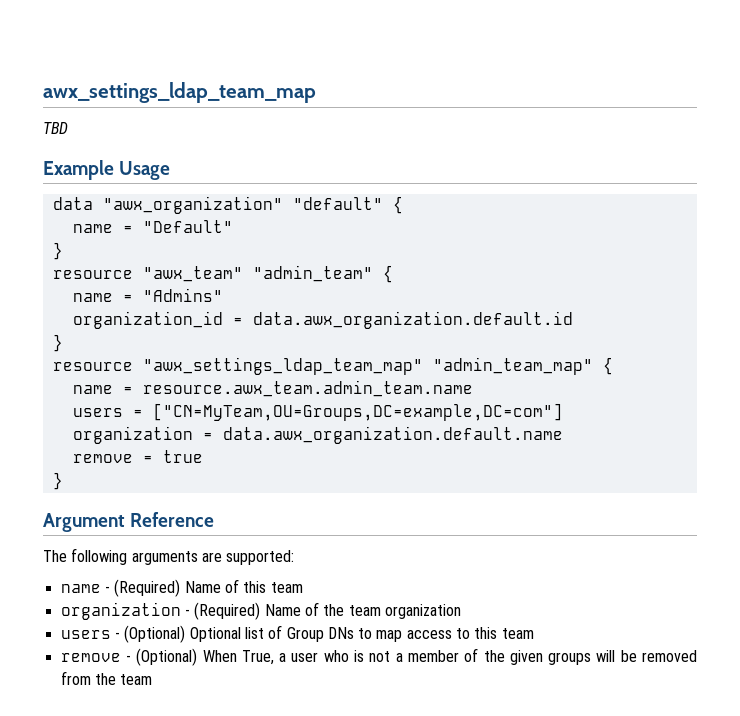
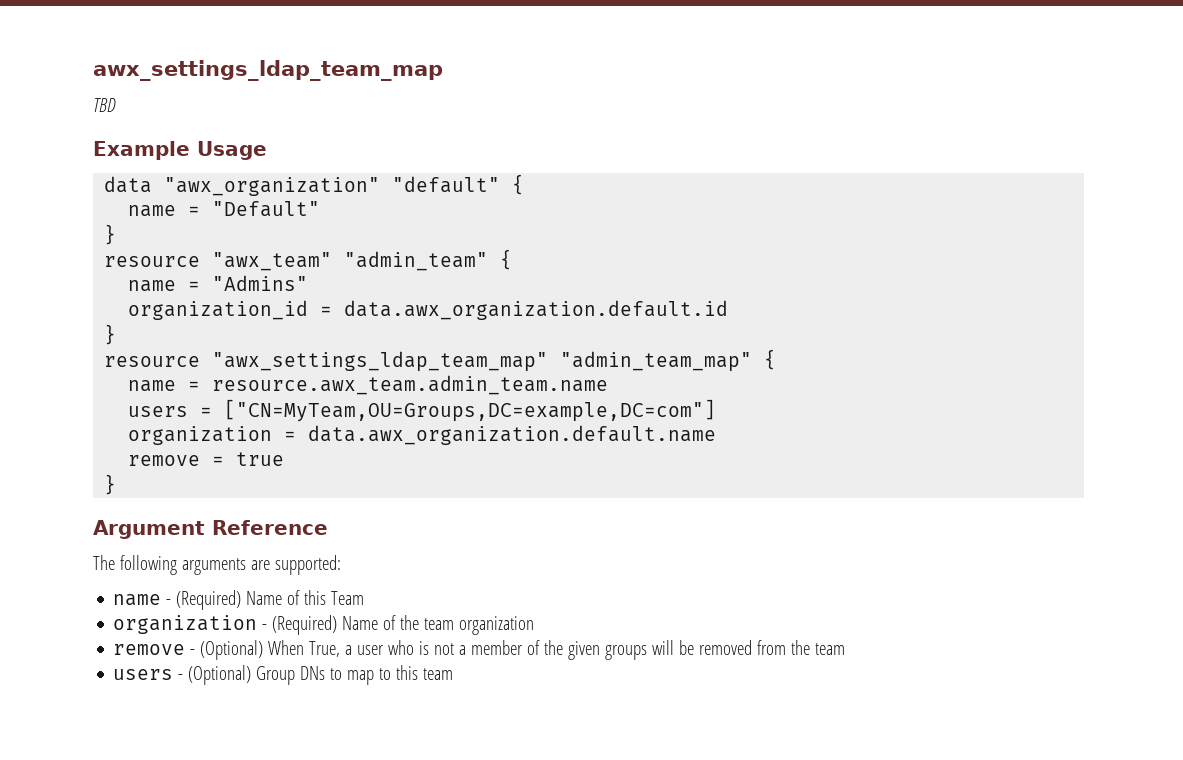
- name - (Required) Name of this team
+ name - (Required) Name of this Team
- users - (Optional) Optional list of Group DNs to map access to this team
+ users - (Optional) Group DNs to map to this team

